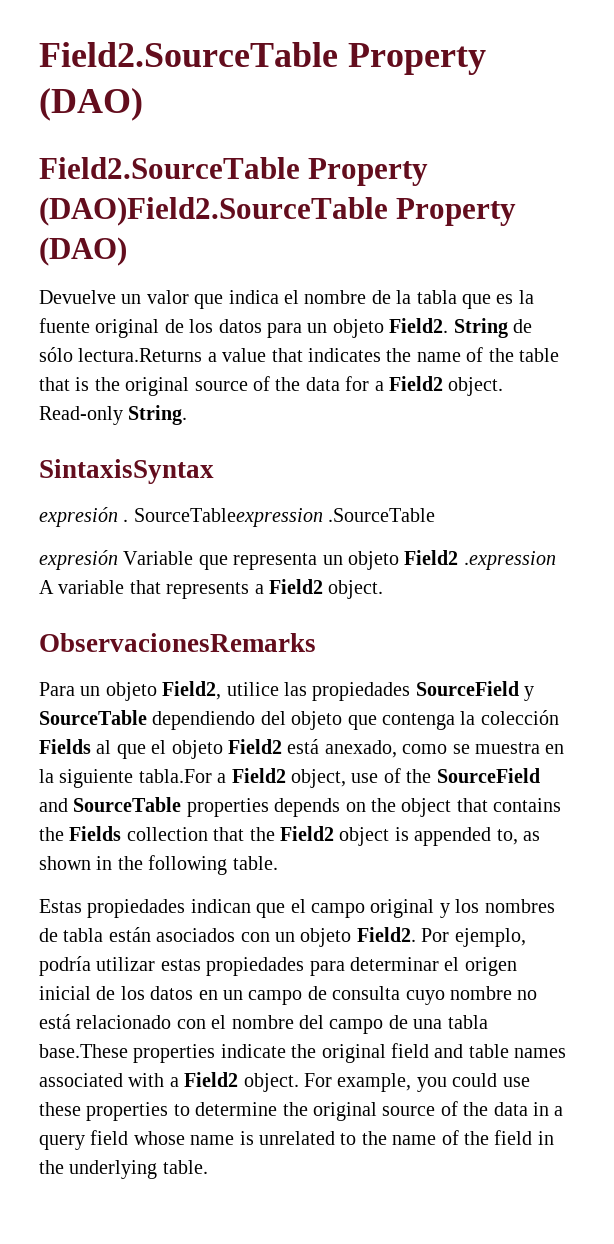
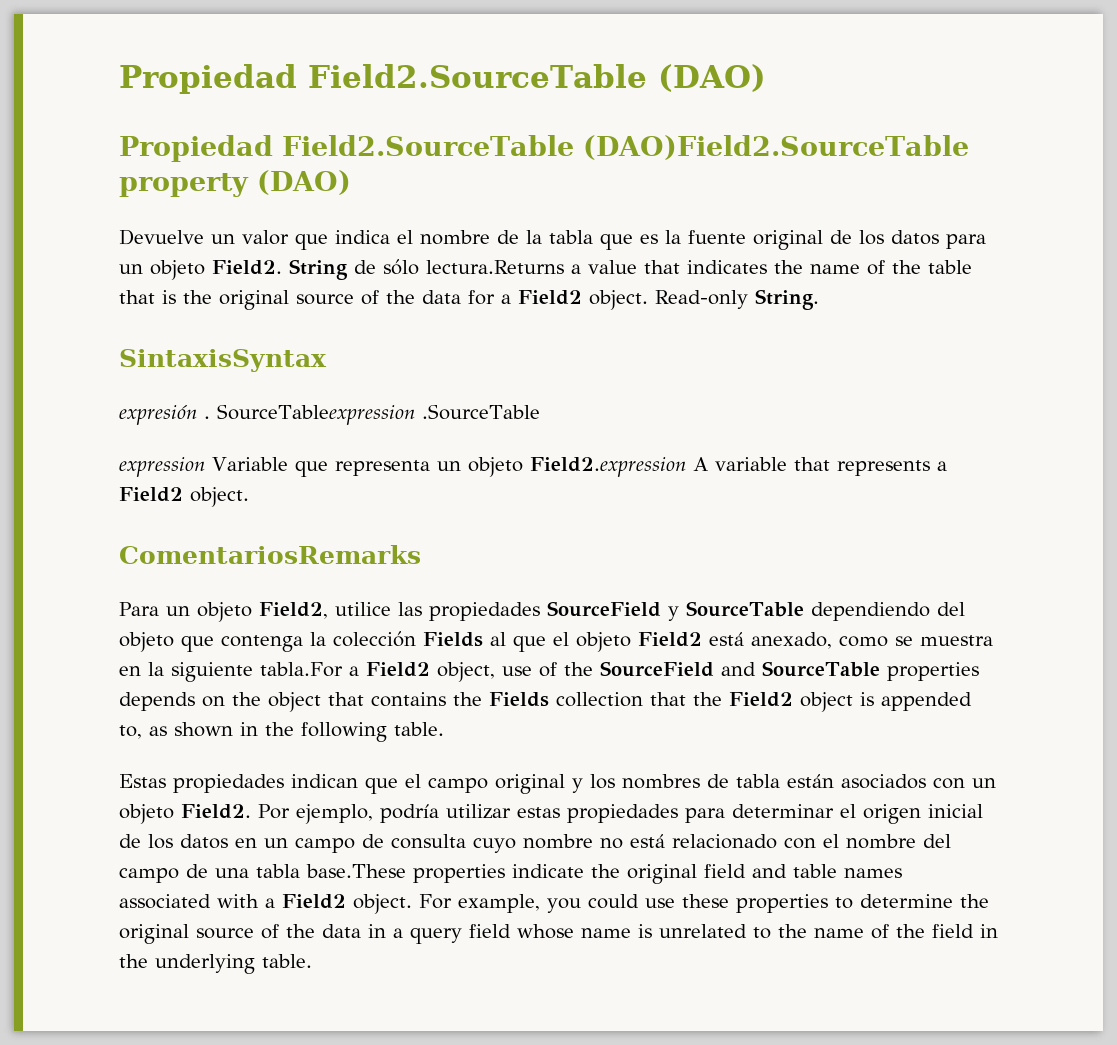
- Field2.SourceTable Property (DAO)
- Field2.SourceTable Property (DAO)Field2.SourceTable Property (DAO)
+ Propiedad Field2.SourceTable (DAO)
+ Propiedad Field2.SourceTable (DAO)Field2.SourceTable property (DAO)
- expresión Variable que representa un objeto Field2 .expression A variable that represents a Field2 object.
+ expression Variable que representa un objeto Field2.expression A variable that represents a Field2 object.
- ObservacionesRemarks
+ ComentariosRemarks

